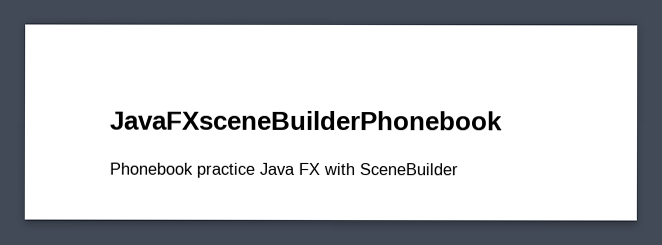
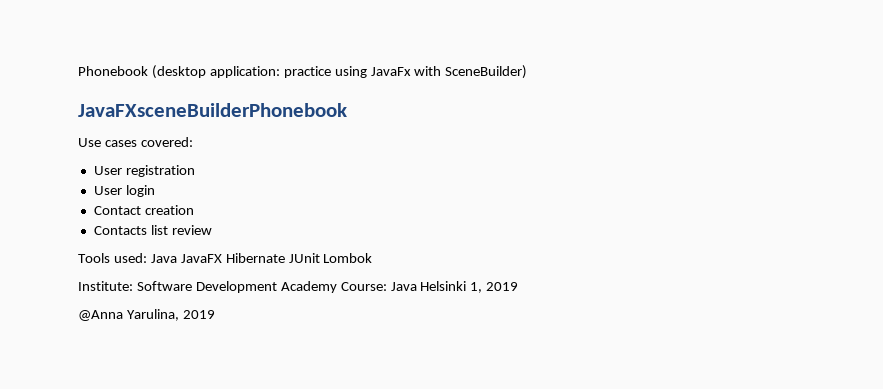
+ Phonebook (desktop application: practice using JavaFx with SceneBuilder)
  JavaFXsceneBuilderPhonebook
- Phonebook practice Java FX with SceneBuilder
+ Use cases covered:
+ User registration
+ User login
+ Contact creation
+ Contacts list review
+ Tools used: Java JavaFX Hibernate JUnit Lombok
+ Institute: Software Development Academy Course: Java Helsinki 1, 2019
+ @Anna Yarulina, 2019

